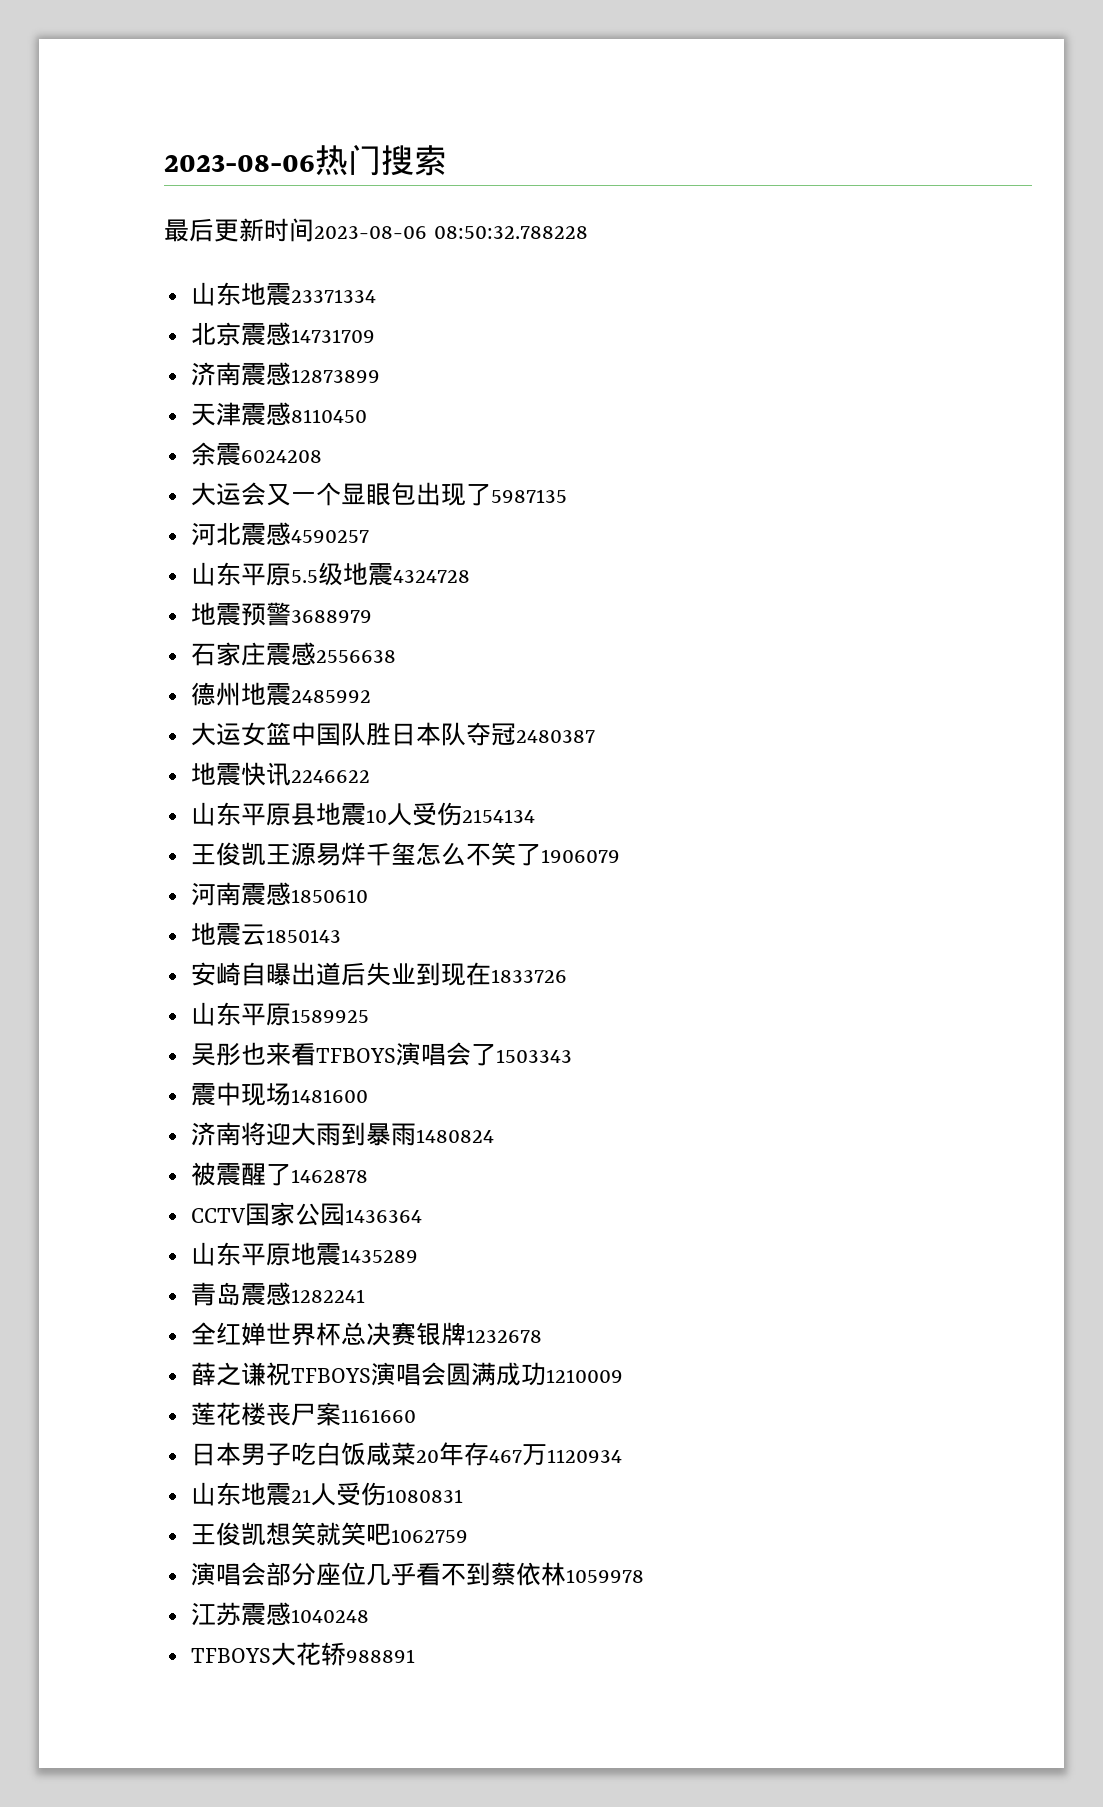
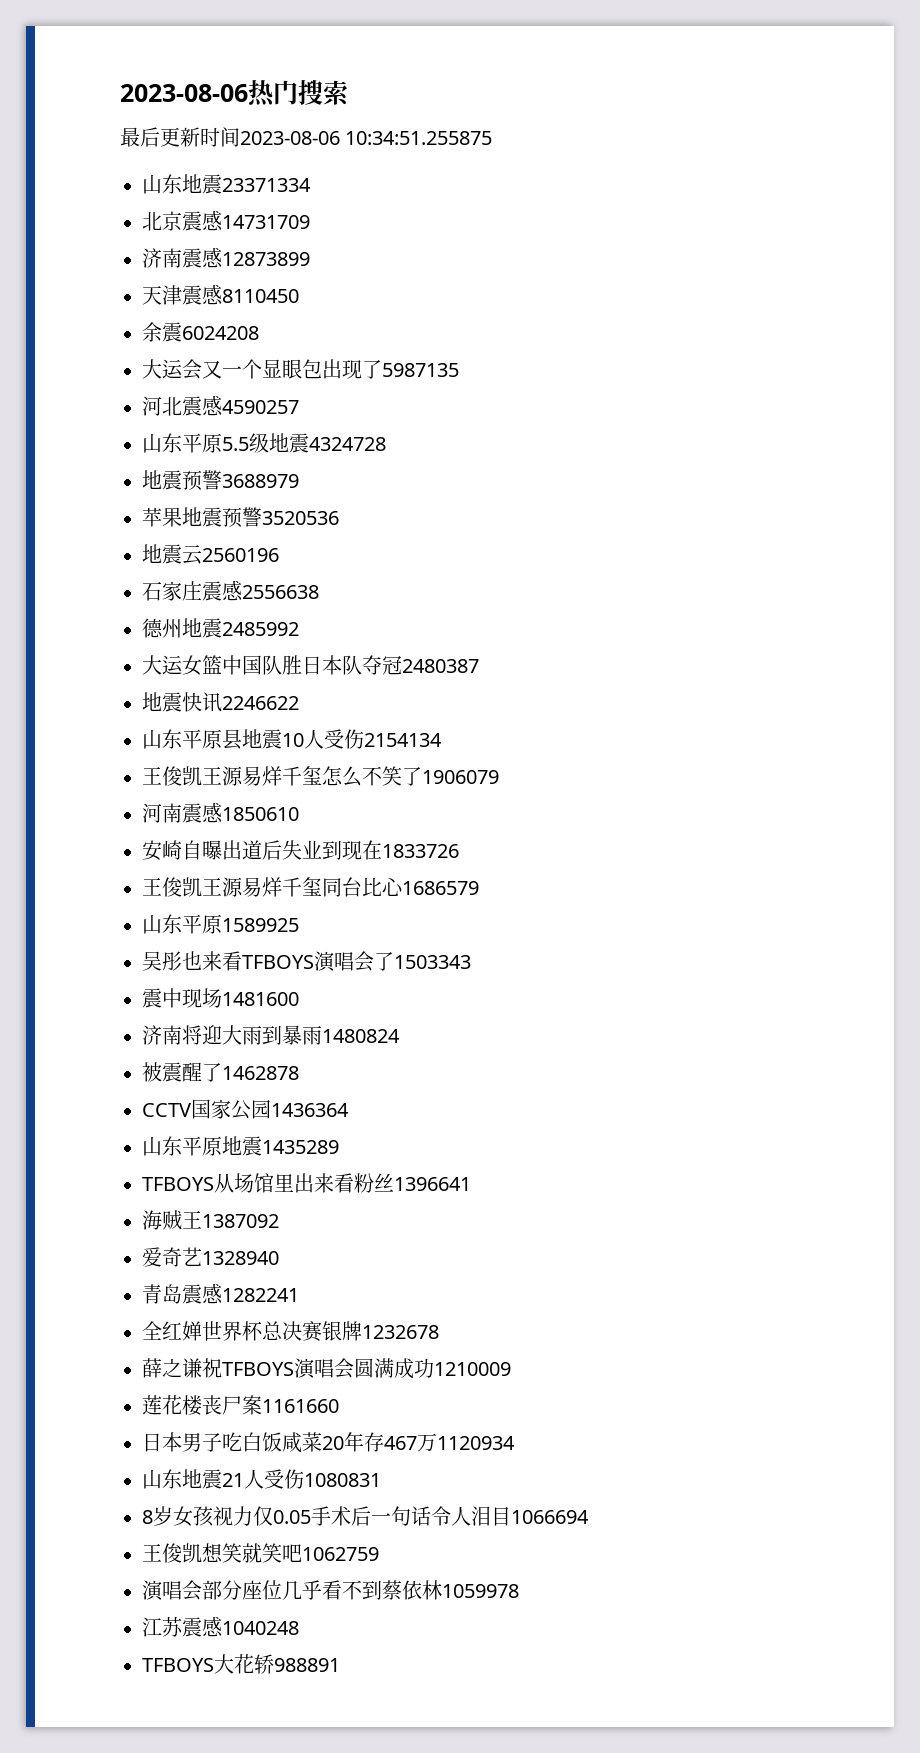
- 最后更新时间2023-08-06 08:50:32.788228
+ 最后更新时间2023-08-06 10:34:51.255875
+ 苹果地震预警3520536
+ 地震云2560196
- 地震云1850143
+ 王俊凯王源易烊千玺同台比心1686579
+ TFBOYS从场馆里出来看粉丝1396641
+ 海贼王1387092
+ 爱奇艺1328940
+ 8岁女孩视力仅0.05手术后一句话令人泪目1066694

